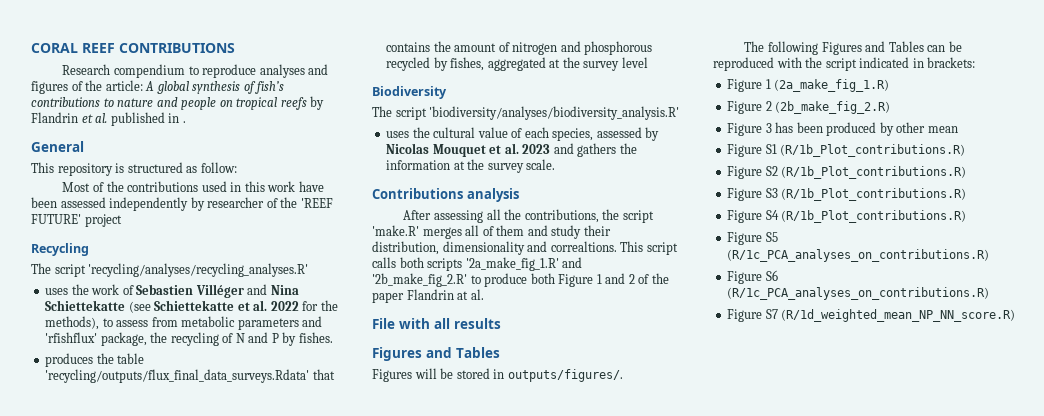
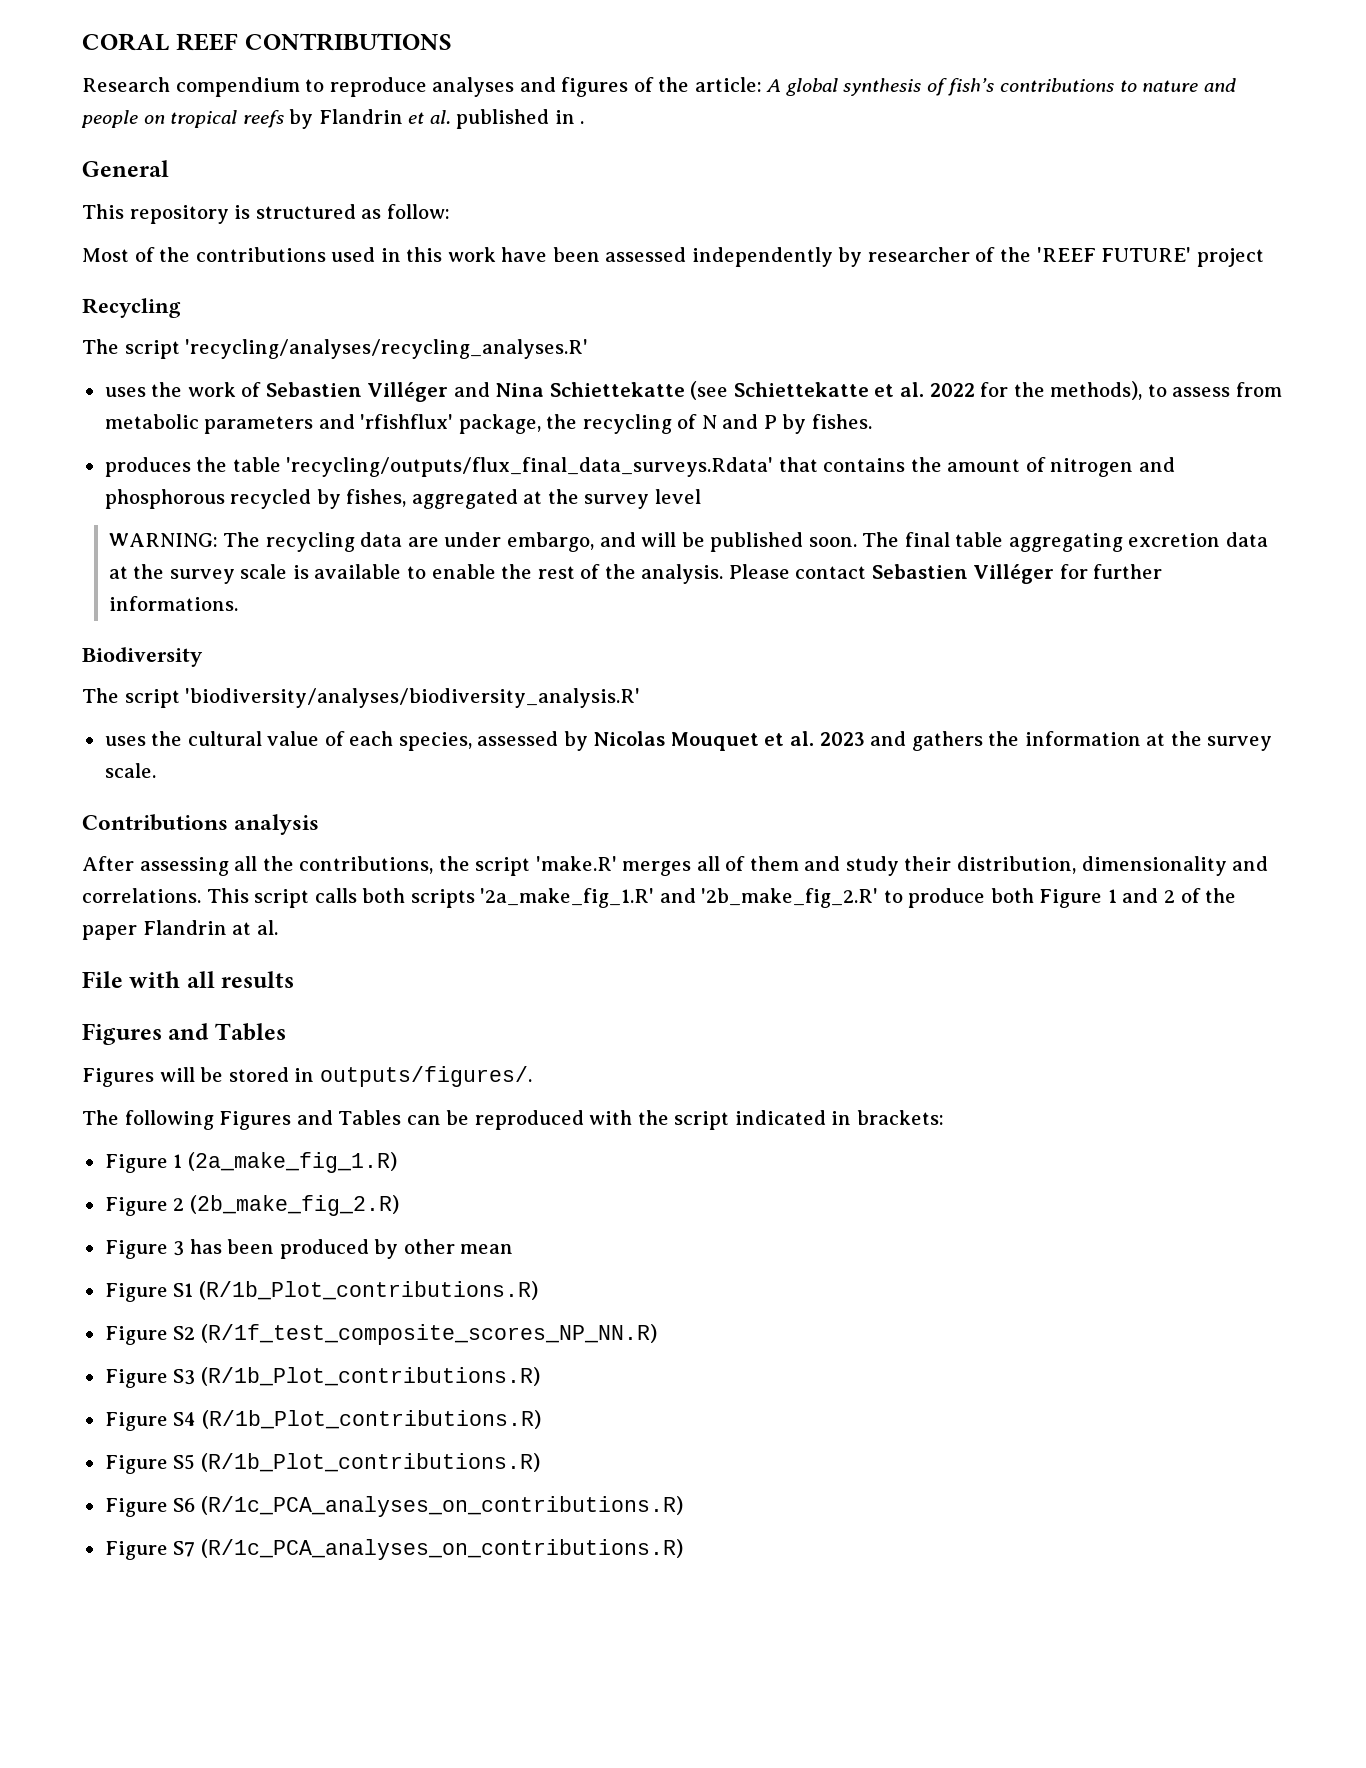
+ WARNING: The recycling data are under embargo, and will be published soon. The final table aggregating excretion data at the survey scale is available to enable the rest of the analysis. Please contact Sebastien Villéger for further informations.
- After assessing all the contributions, the script 'make.R' merges all of them and study their distribution, dimensionality and correaltions.
+ After assessing all the contributions, the script 'make.R' merges all of them and study their distribution, dimensionality and correlations.
- Figure S2 (R/1b_Plot_contributions.R)
+ Figure S2 (R/1f_test_composite_scores_NP_NN.R)
- Figure S5 (R/1c_PCA_analyses_on_contributions.R)
+ Figure S5 (R/1b_Plot_contributions.R)
- Figure S7 (R/1d_weighted_mean_NP_NN_score.R)
+ Figure S7 (R/1c_PCA_analyses_on_contributions.R)

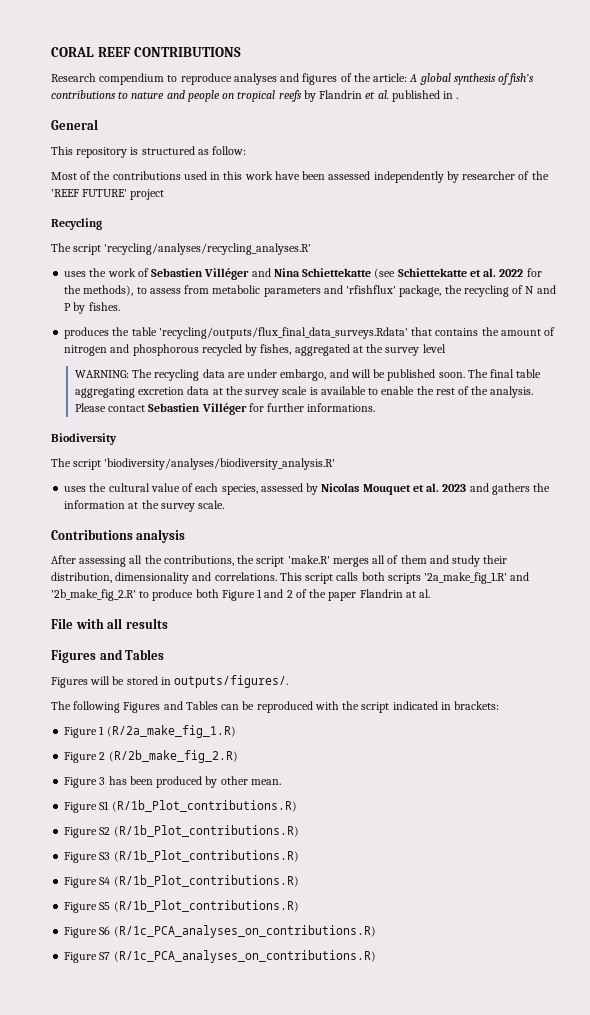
- Figure 1 (2a_make_fig_1.R)
+ Figure 1 (R/2a_make_fig_1.R)
- Figure 2 (2b_make_fig_2.R)
+ Figure 2 (R/2b_make_fig_2.R)
- Figure 3 has been produced by other mean
+ Figure 3 has been produced by other mean.
- Figure S2 (R/1f_test_composite_scores_NP_NN.R)
+ Figure S2 (R/1b_Plot_contributions.R)

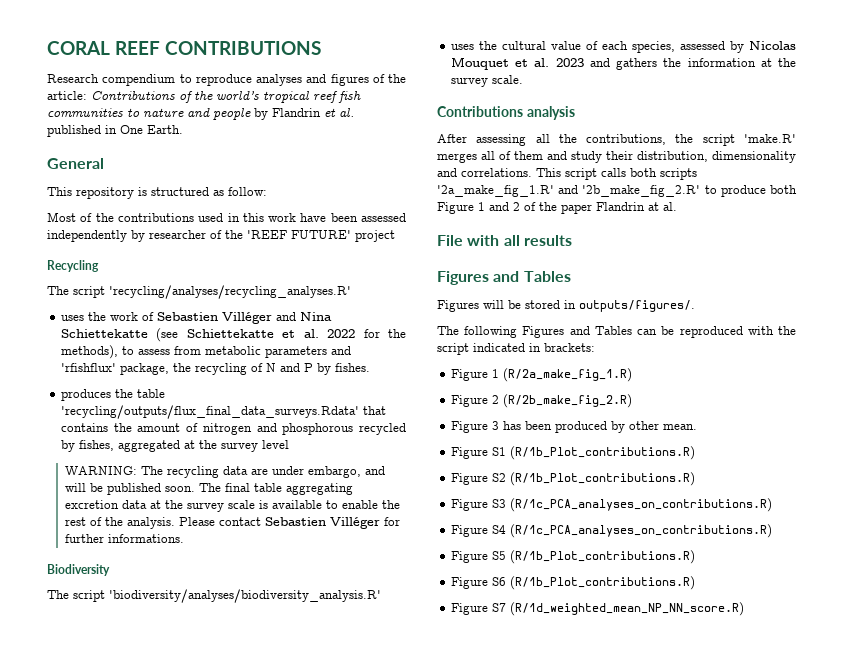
- Research compendium to reproduce analyses and figures of the article: A global synthesis of fish’s contributions to nature and people on tropical reefs by Flandrin et al. published in .
+ Research compendium to reproduce analyses and figures of the article: Contributions of the world’s tropical reef fish communities to nature and people by Flandrin et al. published in One Earth.
- Figure S3 (R/1b_Plot_contributions.R)
+ Figure S3 (R/1c_PCA_analyses_on_contributions.R)
- Figure S4 (R/1b_Plot_contributions.R)
+ Figure S4 (R/1c_PCA_analyses_on_contributions.R)
- Figure S6 (R/1c_PCA_analyses_on_contributions.R)
+ Figure S6 (R/1b_Plot_contributions.R)
- Figure S7 (R/1c_PCA_analyses_on_contributions.R)
+ Figure S7 (R/1d_weighted_mean_NP_NN_score.R)

